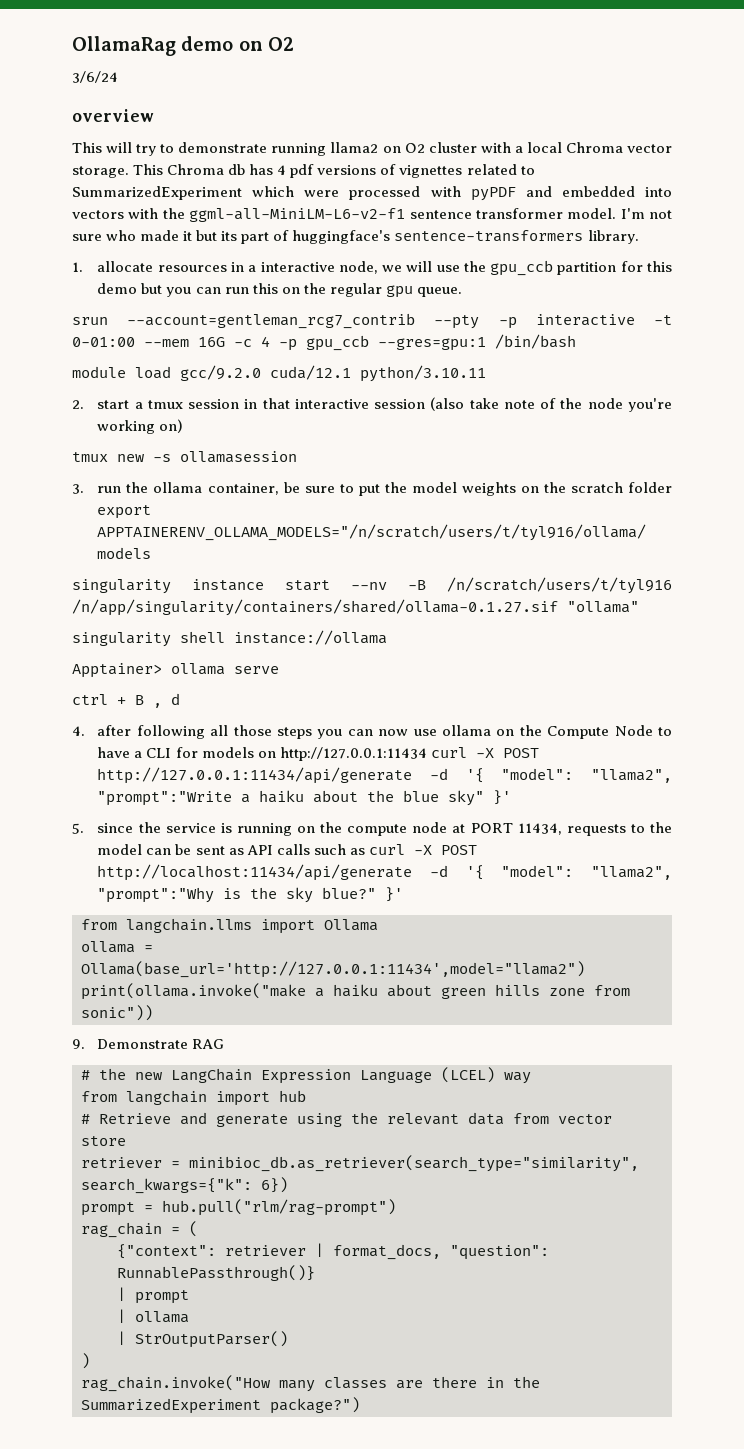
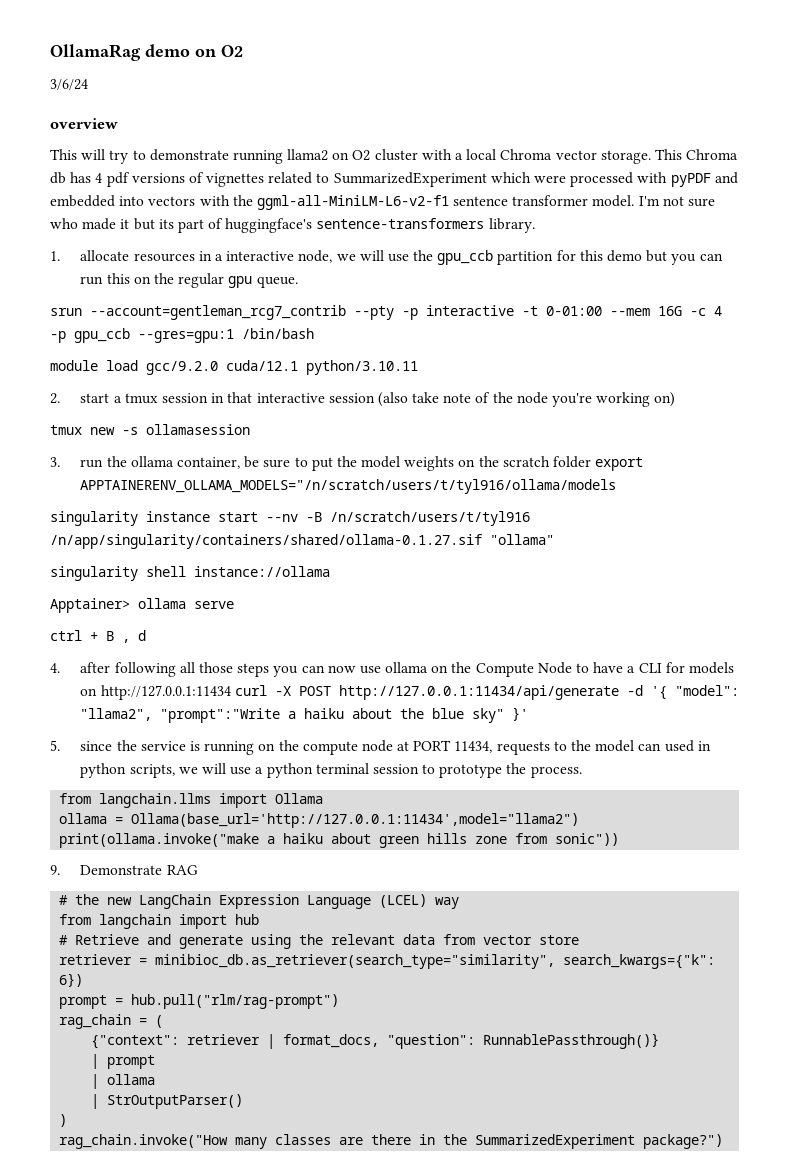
- 5. since the service is running on the compute node at PORT 11434, requests to the model can be sent as API calls such as curl -X POST http://localhost:11434/api/generate -d '{ "model": "llama2", "prompt":"Why is the sky blue?" }'
+ 5. since the service is running on the compute node at PORT 11434, requests to the model can used in python scripts, we will use a python terminal session to prototype the process.

